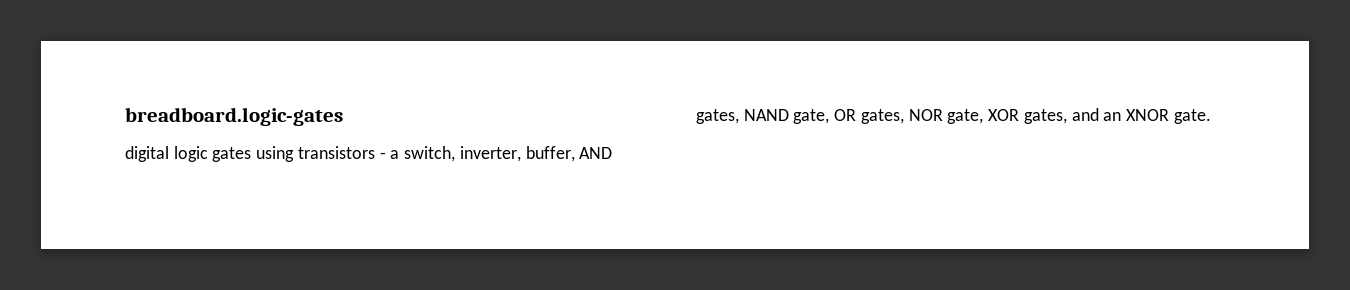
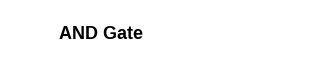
- breadboard.logic-gates
- digital logic gates using transistors - a switch, inverter, buffer, AND gates, NAND gate, OR gates, NOR gate, XOR gates, and an XNOR gate.
+ AND Gate

